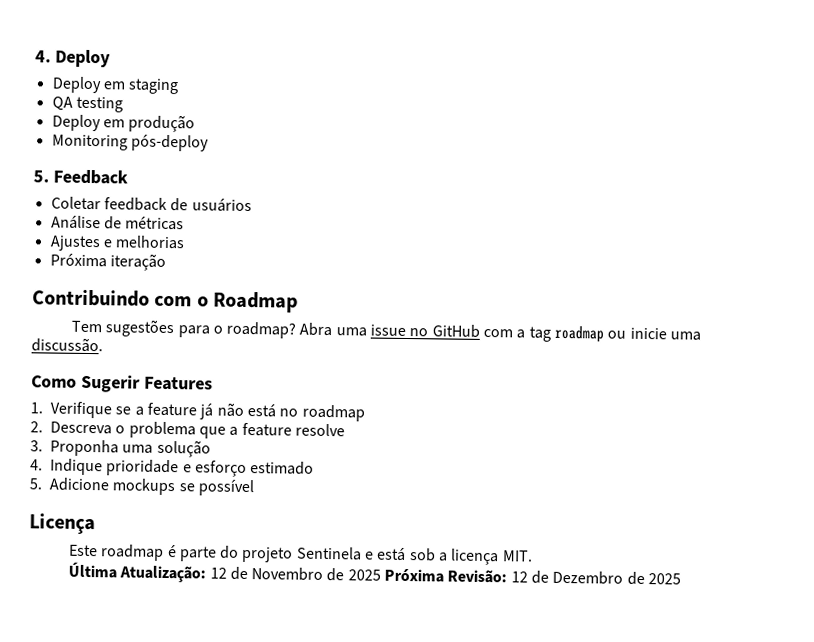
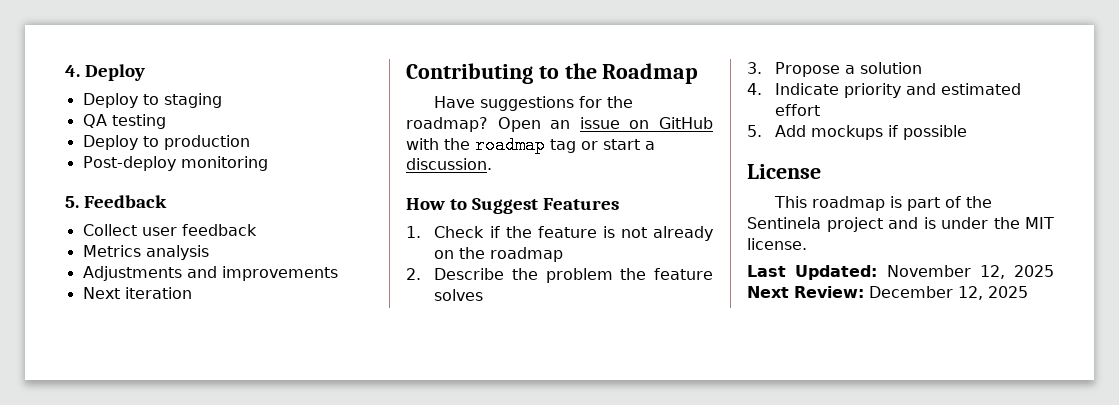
- Deploy em staging
+ Deploy to staging
- Deploy em produção
- Monitoring pós-deploy
+ Deploy to production
+ Post-deploy monitoring
- Coletar feedback de usuários
- Análise de métricas
- Ajustes e melhorias
- Próxima iteração
- Contribuindo com o Roadmap
- Tem sugestões para o roadmap? Abra uma issue no GitHub com a tag roadmap ou inicie uma discussão.
- Como Sugerir Features
- 1. Verifique se a feature já não está no roadmap
- 2. Descreva o problema que a feature resolve
- 3. Proponha uma solução
- 4. Indique prioridade e esforço estimado
- 5. Adicione mockups se possível
- Licença
- Este roadmap é parte do projeto Sentinela e está sob a licença MIT.
- Última Atualização: 12 de Novembro de 2025 Próxima Revisão: 12 de Dezembro de 2025
+ Collect user feedback
+ Metrics analysis
+ Adjustments and improvements
+ Next iteration
+ Contributing to the Roadmap
+ Have suggestions for the roadmap? Open an issue on GitHub with the roadmap tag or start a discussion.
+ How to Suggest Features
+ 1. Check if the feature is not already on the roadmap
+ 2. Describe the problem the feature solves
+ 3. Propose a solution
+ 4. Indicate priority and estimated effort
+ 5. Add mockups if possible
+ License
+ This roadmap is part of the Sentinela project and is under the MIT license.
+ Last Updated: November 12, 2025 Next Review: December 12, 2025

